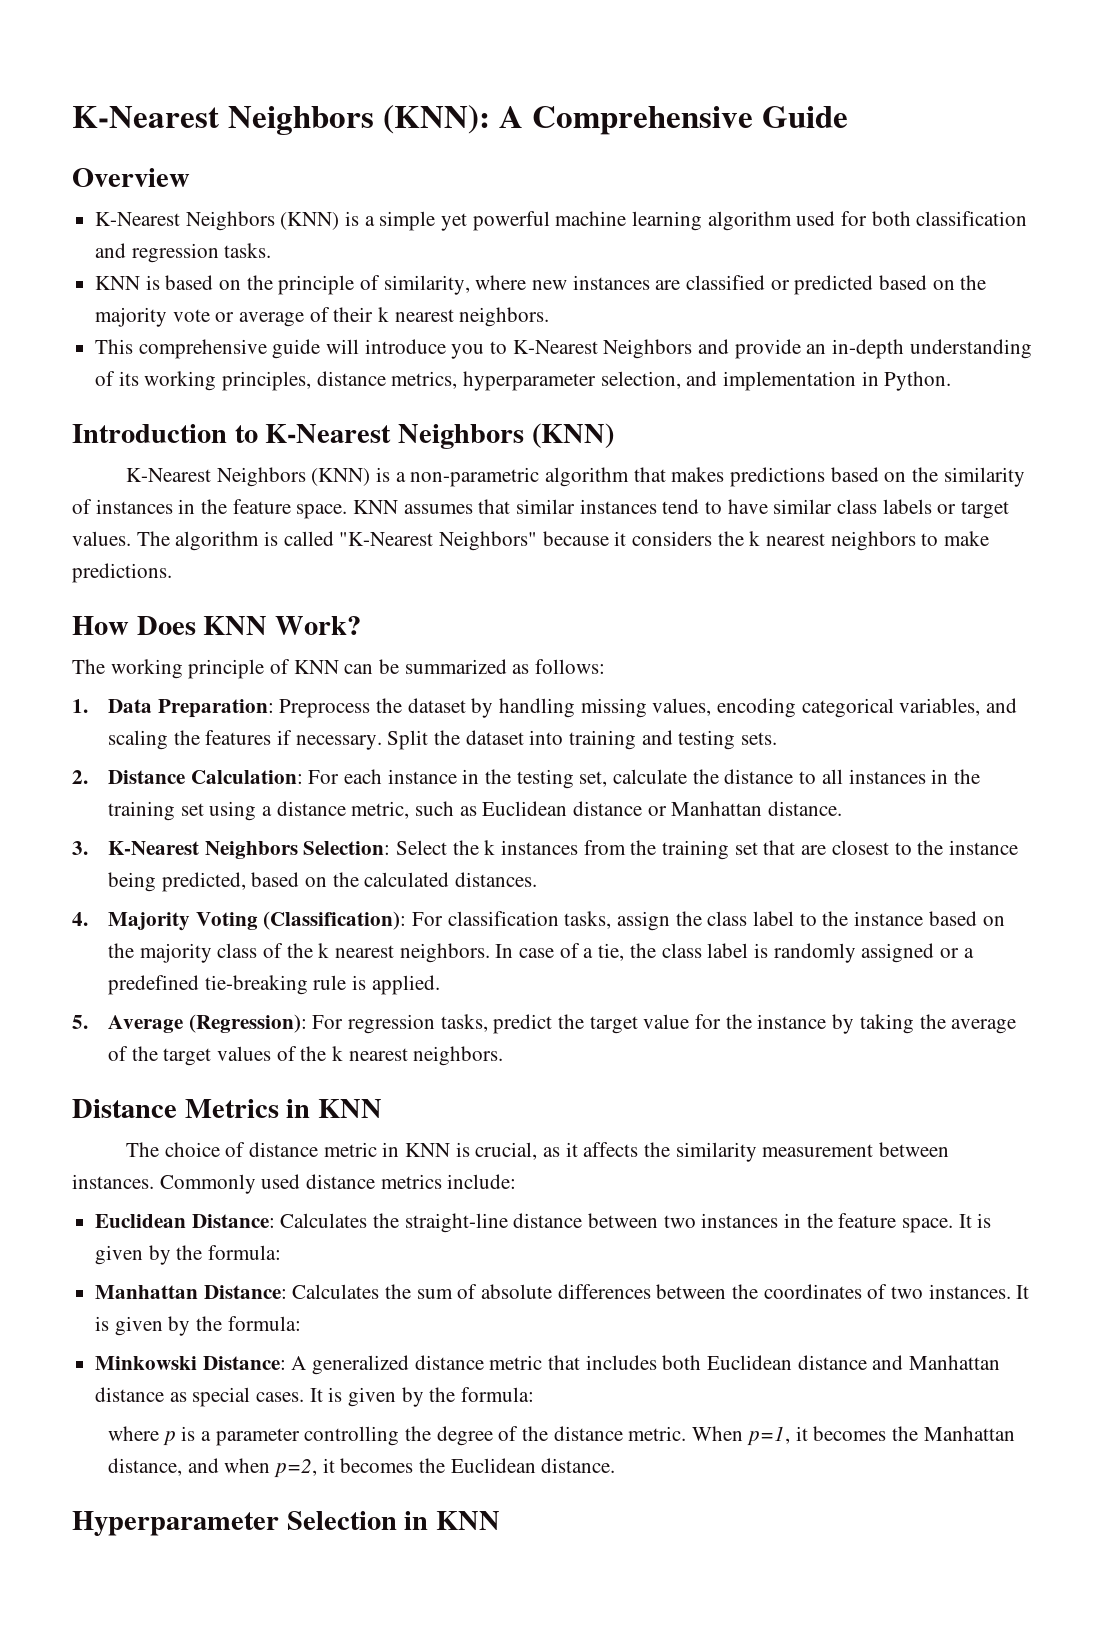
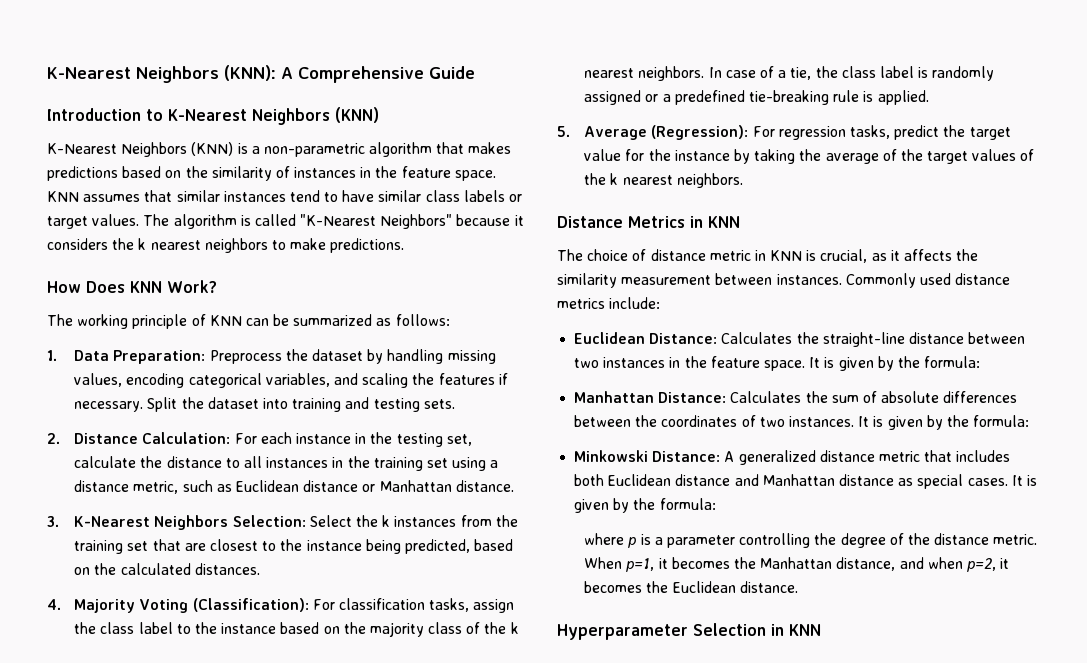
- Overview
- K-Nearest Neighbors (KNN) is a simple yet powerful machine learning algorithm used for both classification and regression tasks.
- KNN is based on the principle of similarity, where new instances are classified or predicted based on the majority vote or average of their k nearest neighbors.
- This comprehensive guide will introduce you to K-Nearest Neighbors and provide an in-depth understanding of its working principles, distance metrics, hyperparameter selection, and implementation in Python.

